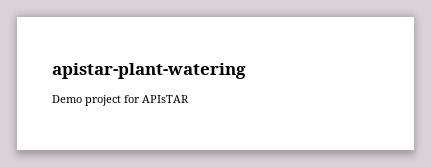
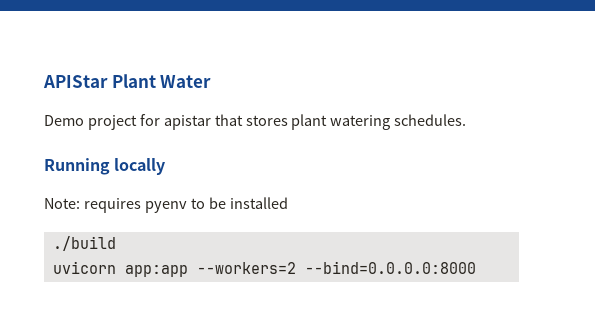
- apistar-plant-watering
+ APIStar Plant Water
- Demo project for APIsTAR
+ Demo project for apistar that stores plant watering schedules.
+ Running locally
+ Note: requires pyenv to be installed
+ ./build
+ uvicorn app:app --workers=2 --bind=0.0.0.0:8000

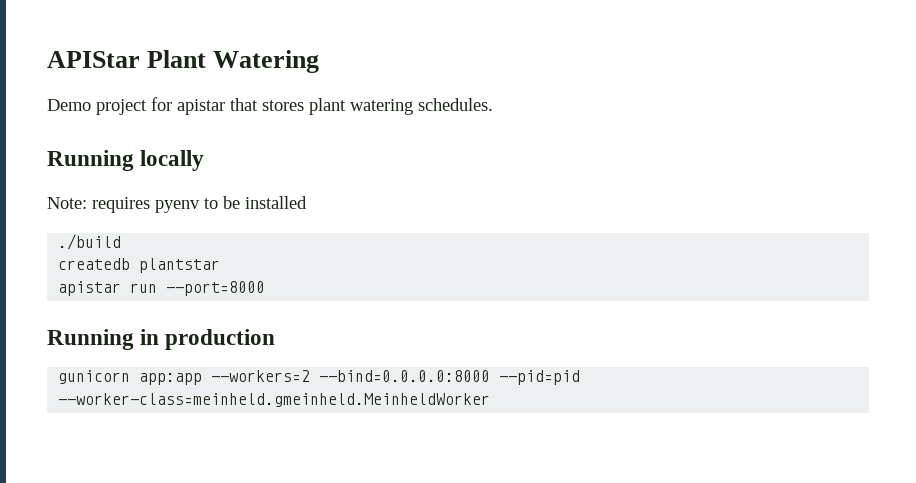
- APIStar Plant Water
+ APIStar Plant Watering
- uvicorn app:app --workers=2 --bind=0.0.0.0:8000
+ createdb plantstar
+ apistar run --port=8000
+ Running in production
+ gunicorn app:app --workers=2 --bind=0.0.0.0:8000 --pid=pid --worker-class=meinheld.gmeinheld.MeinheldWorker

